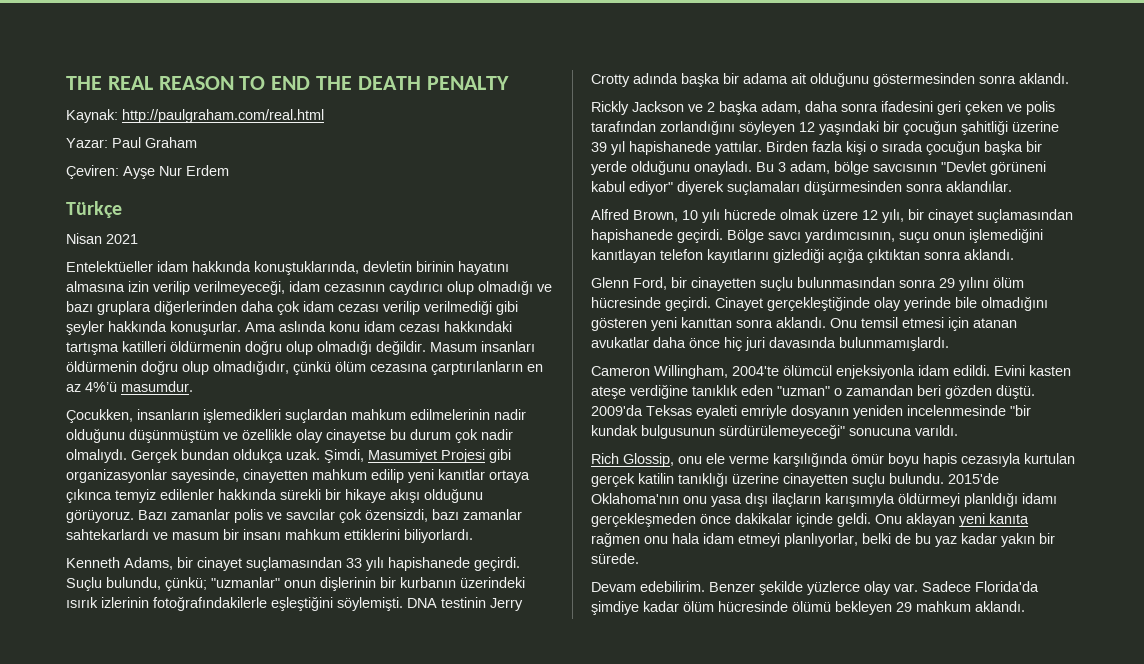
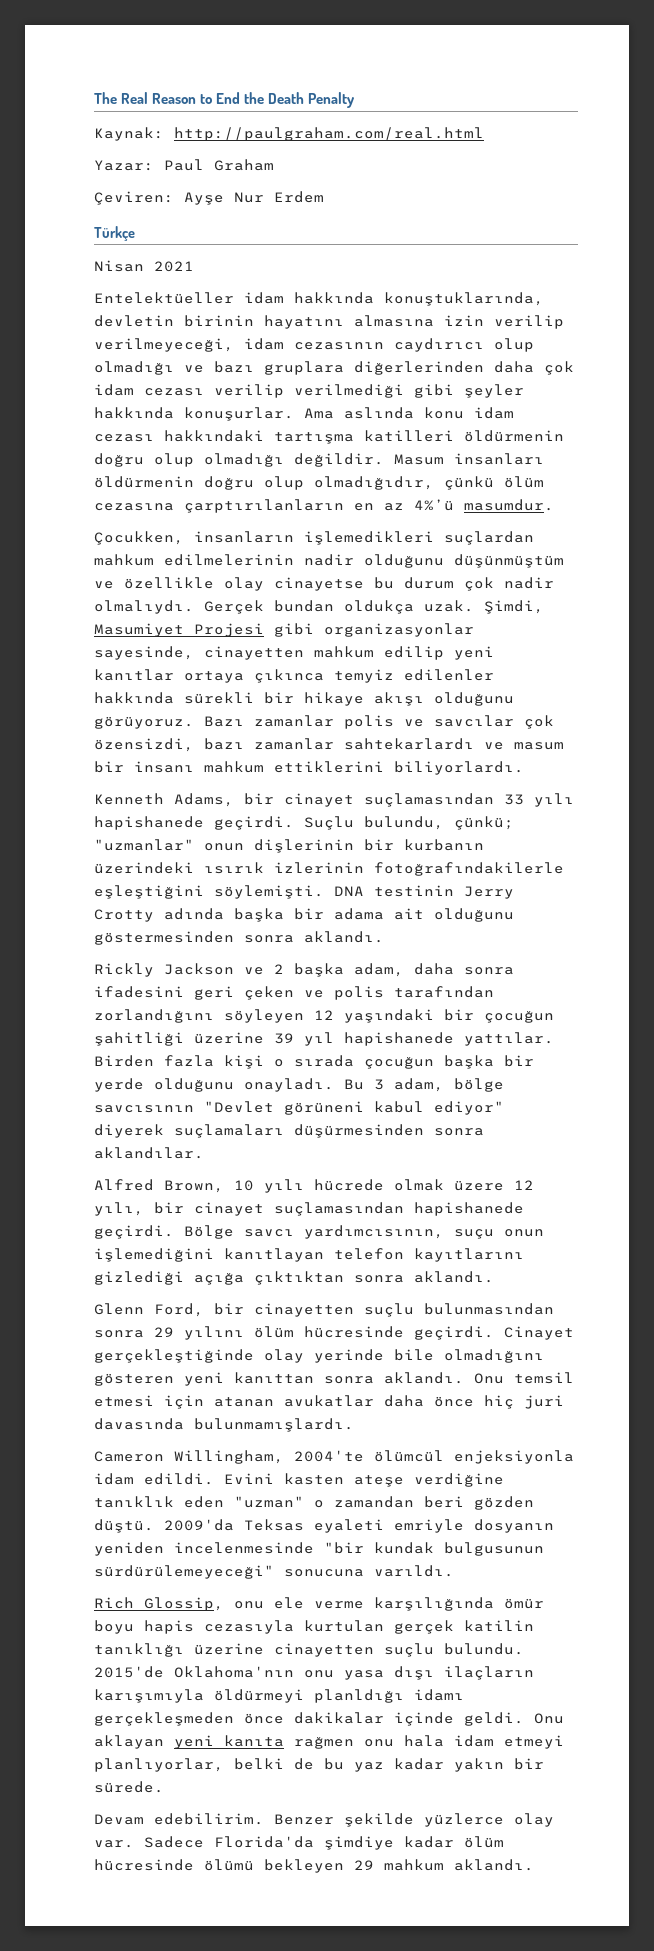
- THE REAL REASON TO END THE DEATH PENALTY
+ The Real Reason to End the Death Penalty

